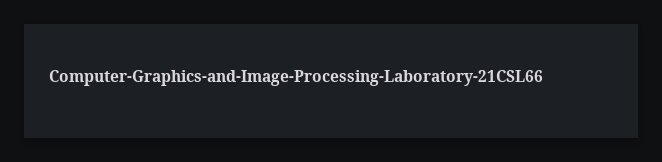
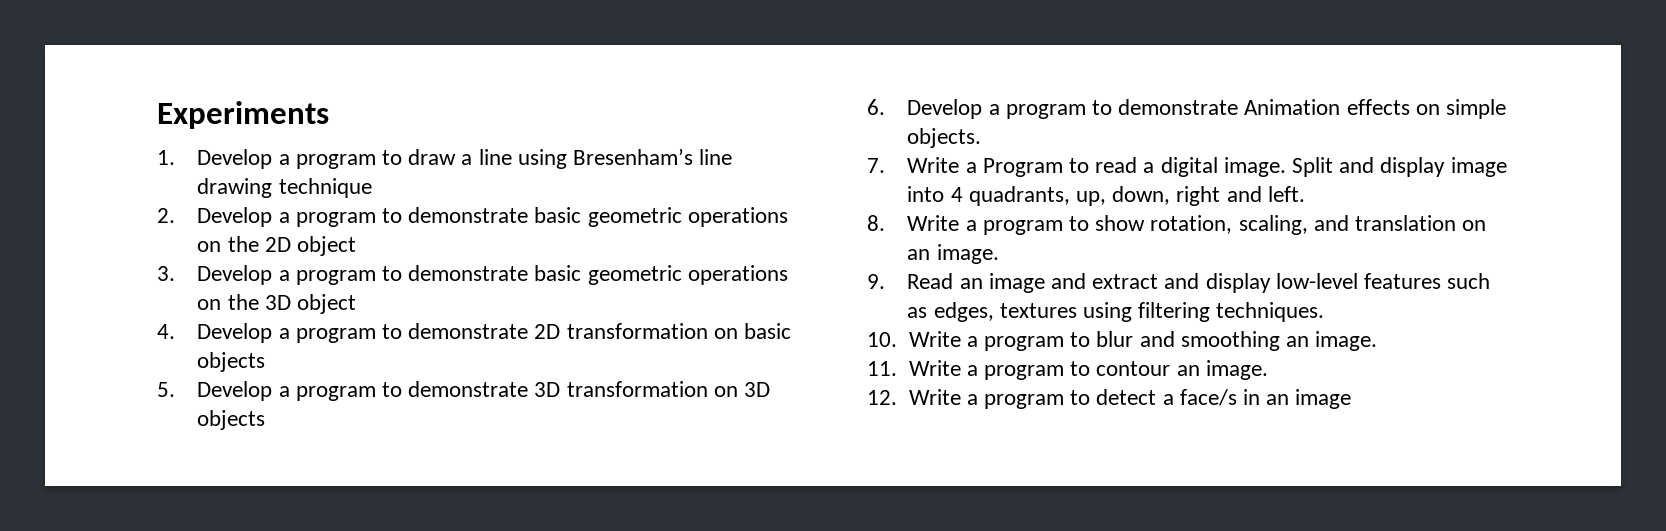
- Computer-Graphics-and-Image-Processing-Laboratory-21CSL66
+ Experiments
+ 1. Develop a program to draw a line using Bresenham’s line drawing technique
+ 2. Develop a program to demonstrate basic geometric operations on the 2D object
+ 3. Develop a program to demonstrate basic geometric operations on the 3D object
+ 4. Develop a program to demonstrate 2D transformation on basic objects
+ 5. Develop a program to demonstrate 3D transformation on 3D objects
+ 6. Develop a program to demonstrate Animation effects on simple objects.
+ 7. Write a Program to read a digital image. Split and display image into 4 quadrants, up, down, right and left.
+ 8. Write a program to show rotation, scaling, and translation on an image.
+ 9. Read an image and extract and display low-level features such as edges, textures using filtering techniques.
+ 10. Write a program to blur and smoothing an image.
+ 11. Write a program to contour an image.
+ 12. Write a program to detect a face/s in an image

